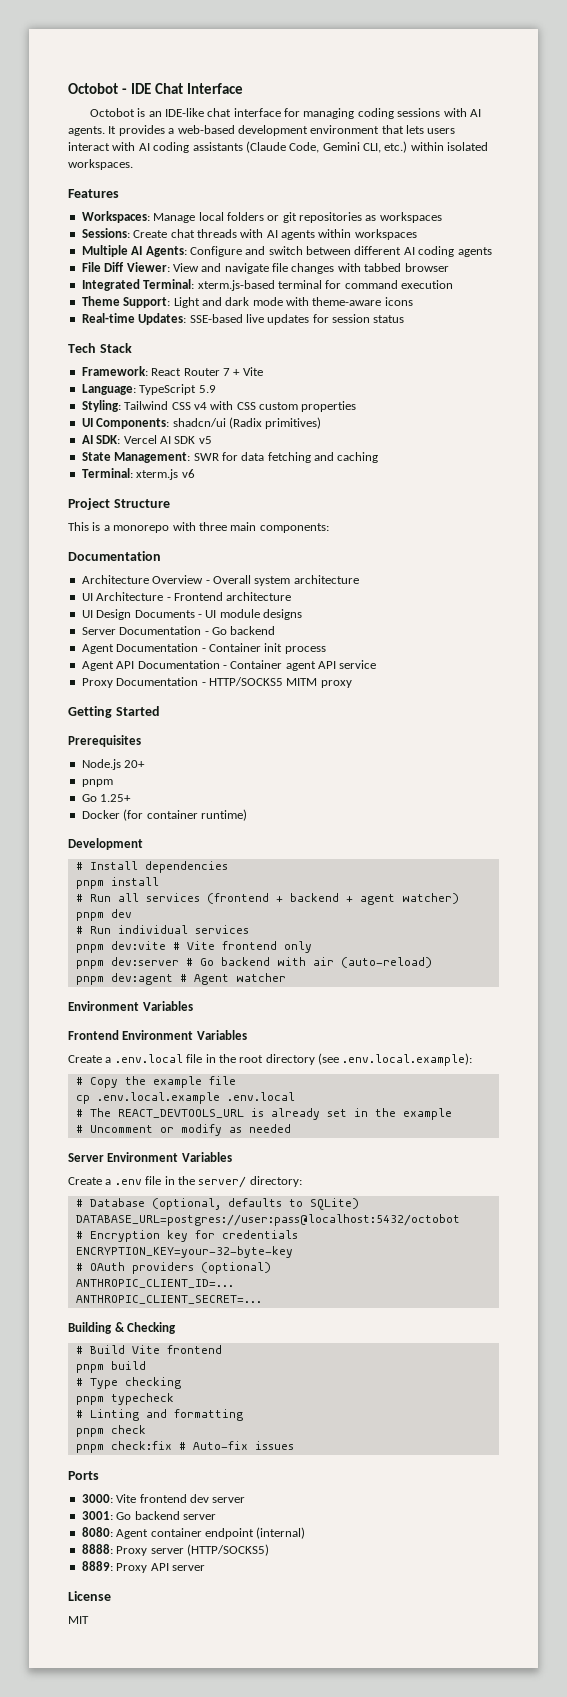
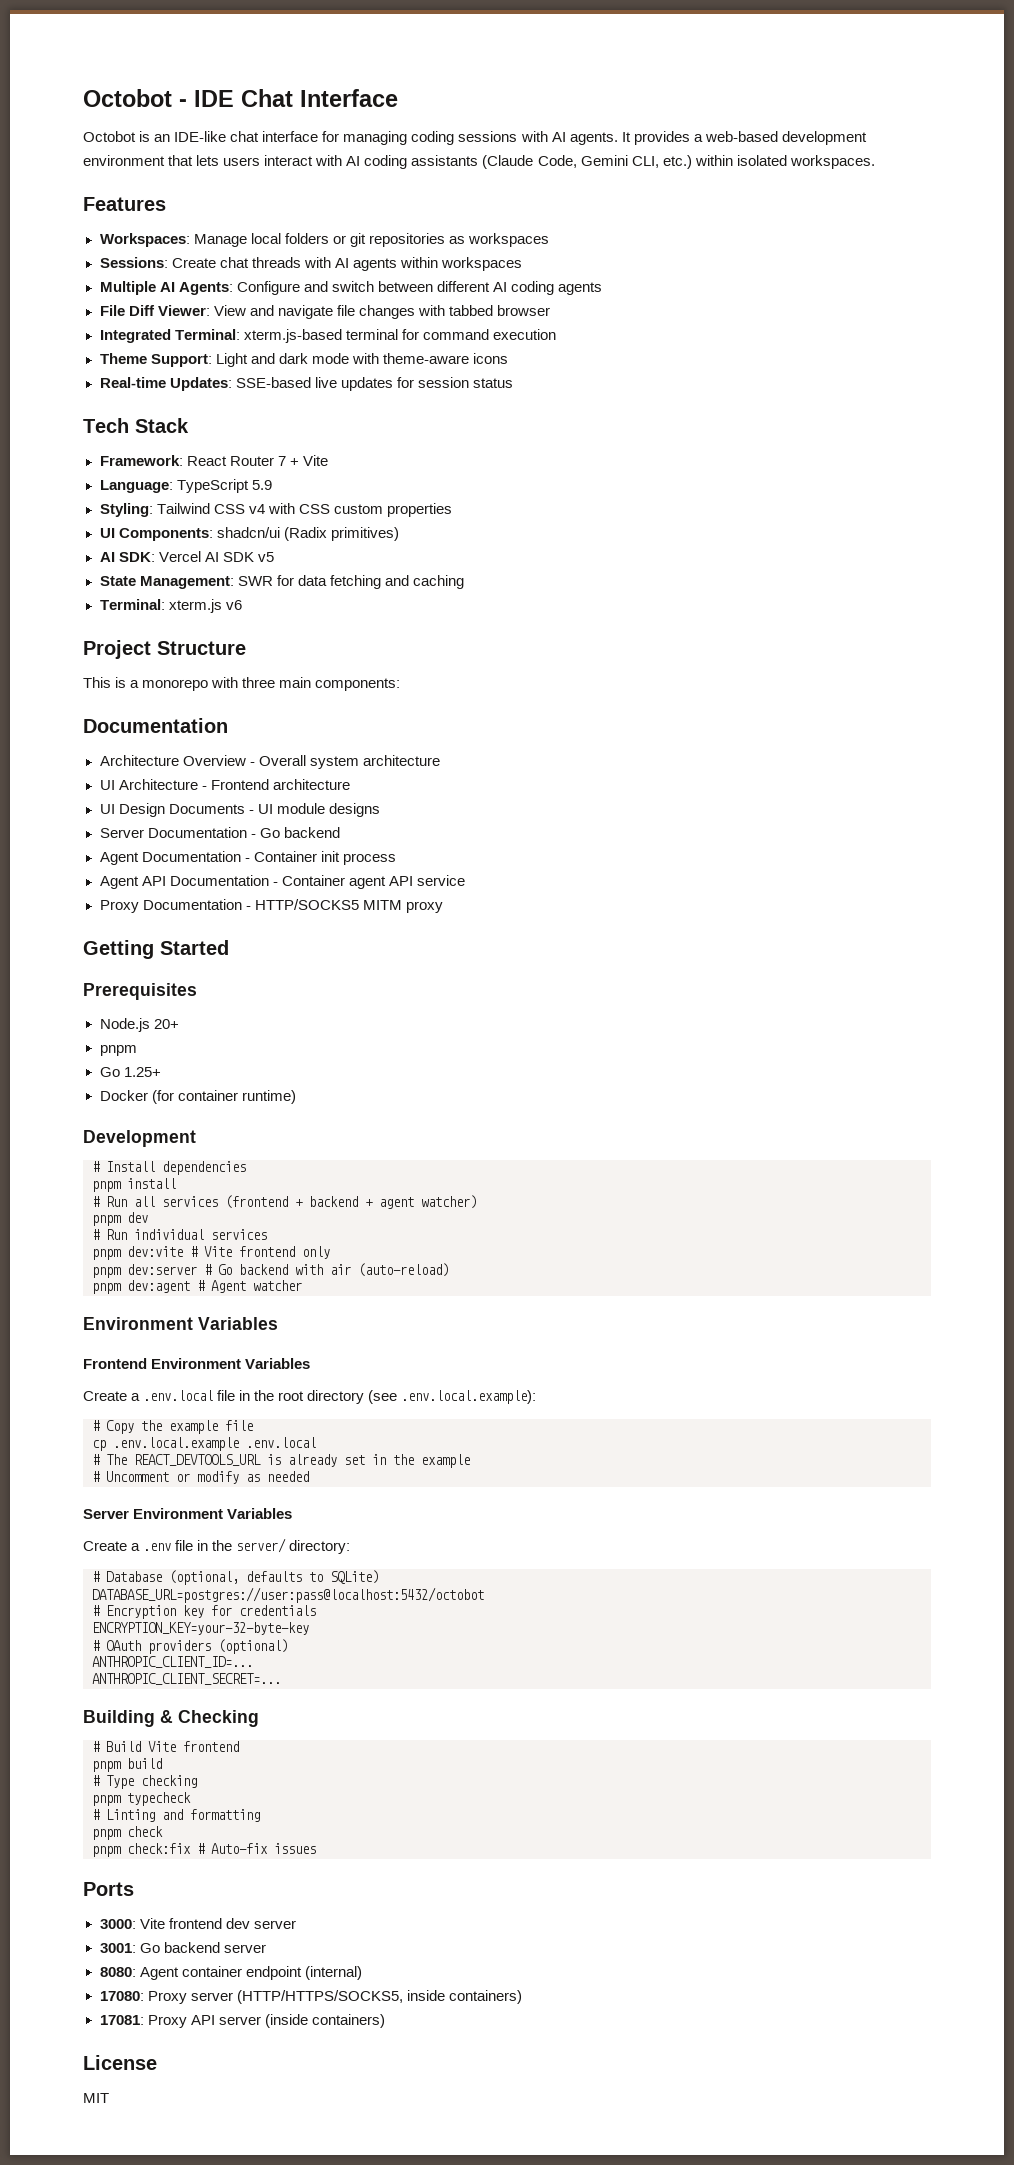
- 8888: Proxy server (HTTP/SOCKS5)
- 8889: Proxy API server
+ 17080: Proxy server (HTTP/HTTPS/SOCKS5, inside containers)
+ 17081: Proxy API server (inside containers)

